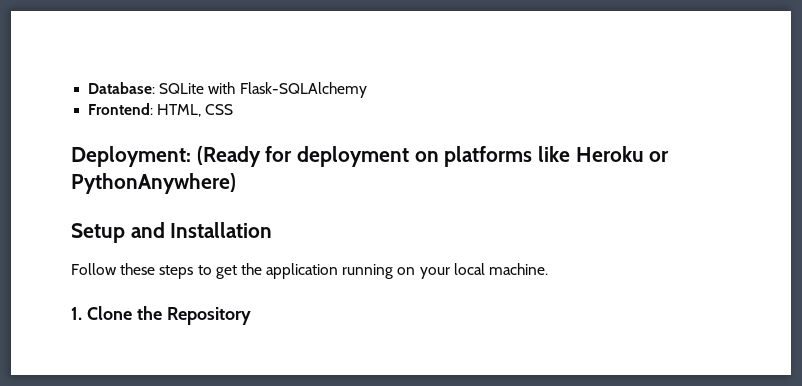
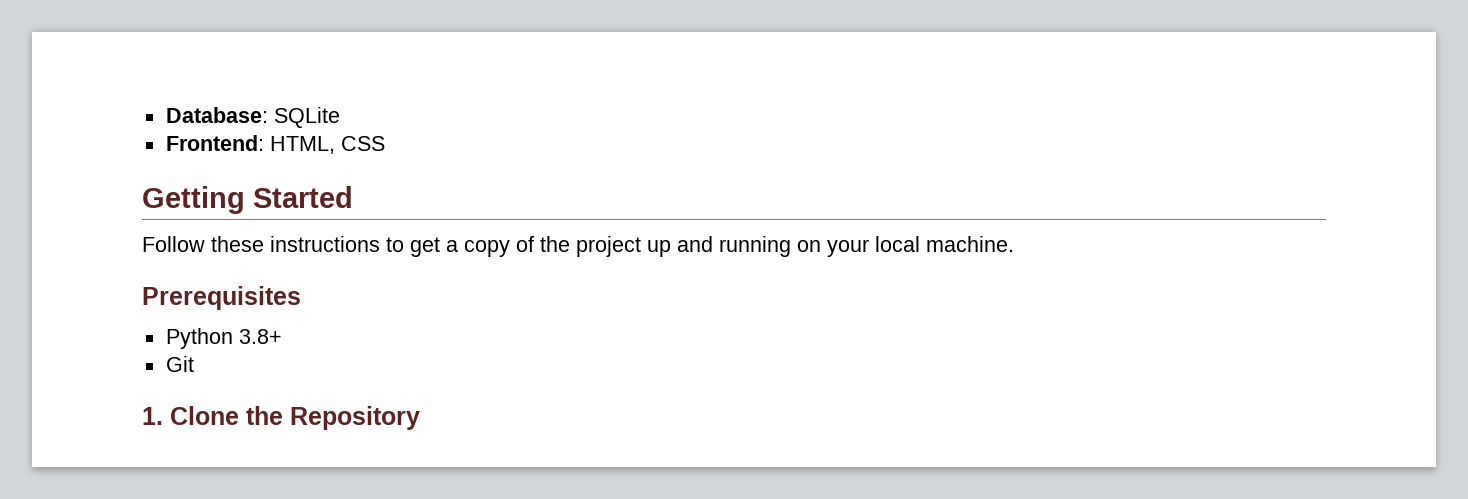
- Database: SQLite with Flask-SQLAlchemy
+ Database: SQLite
- Deployment: (Ready for deployment on platforms like Heroku or PythonAnywhere)
- Setup and Installation
+ Getting Started
- Follow these steps to get the application running on your local machine.
+ Follow these instructions to get a copy of the project up and running on your local machine.
+ Prerequisites
+ Python 3.8+
+ Git

